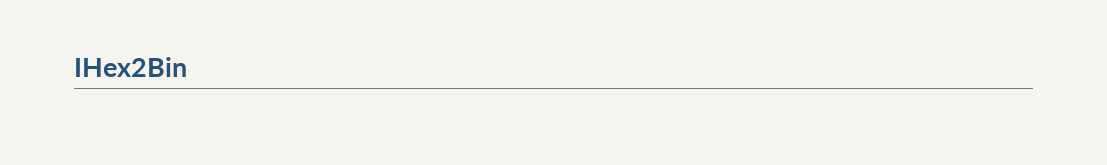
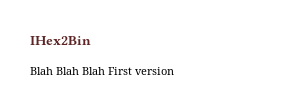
+ Blah Blah Blah First version

